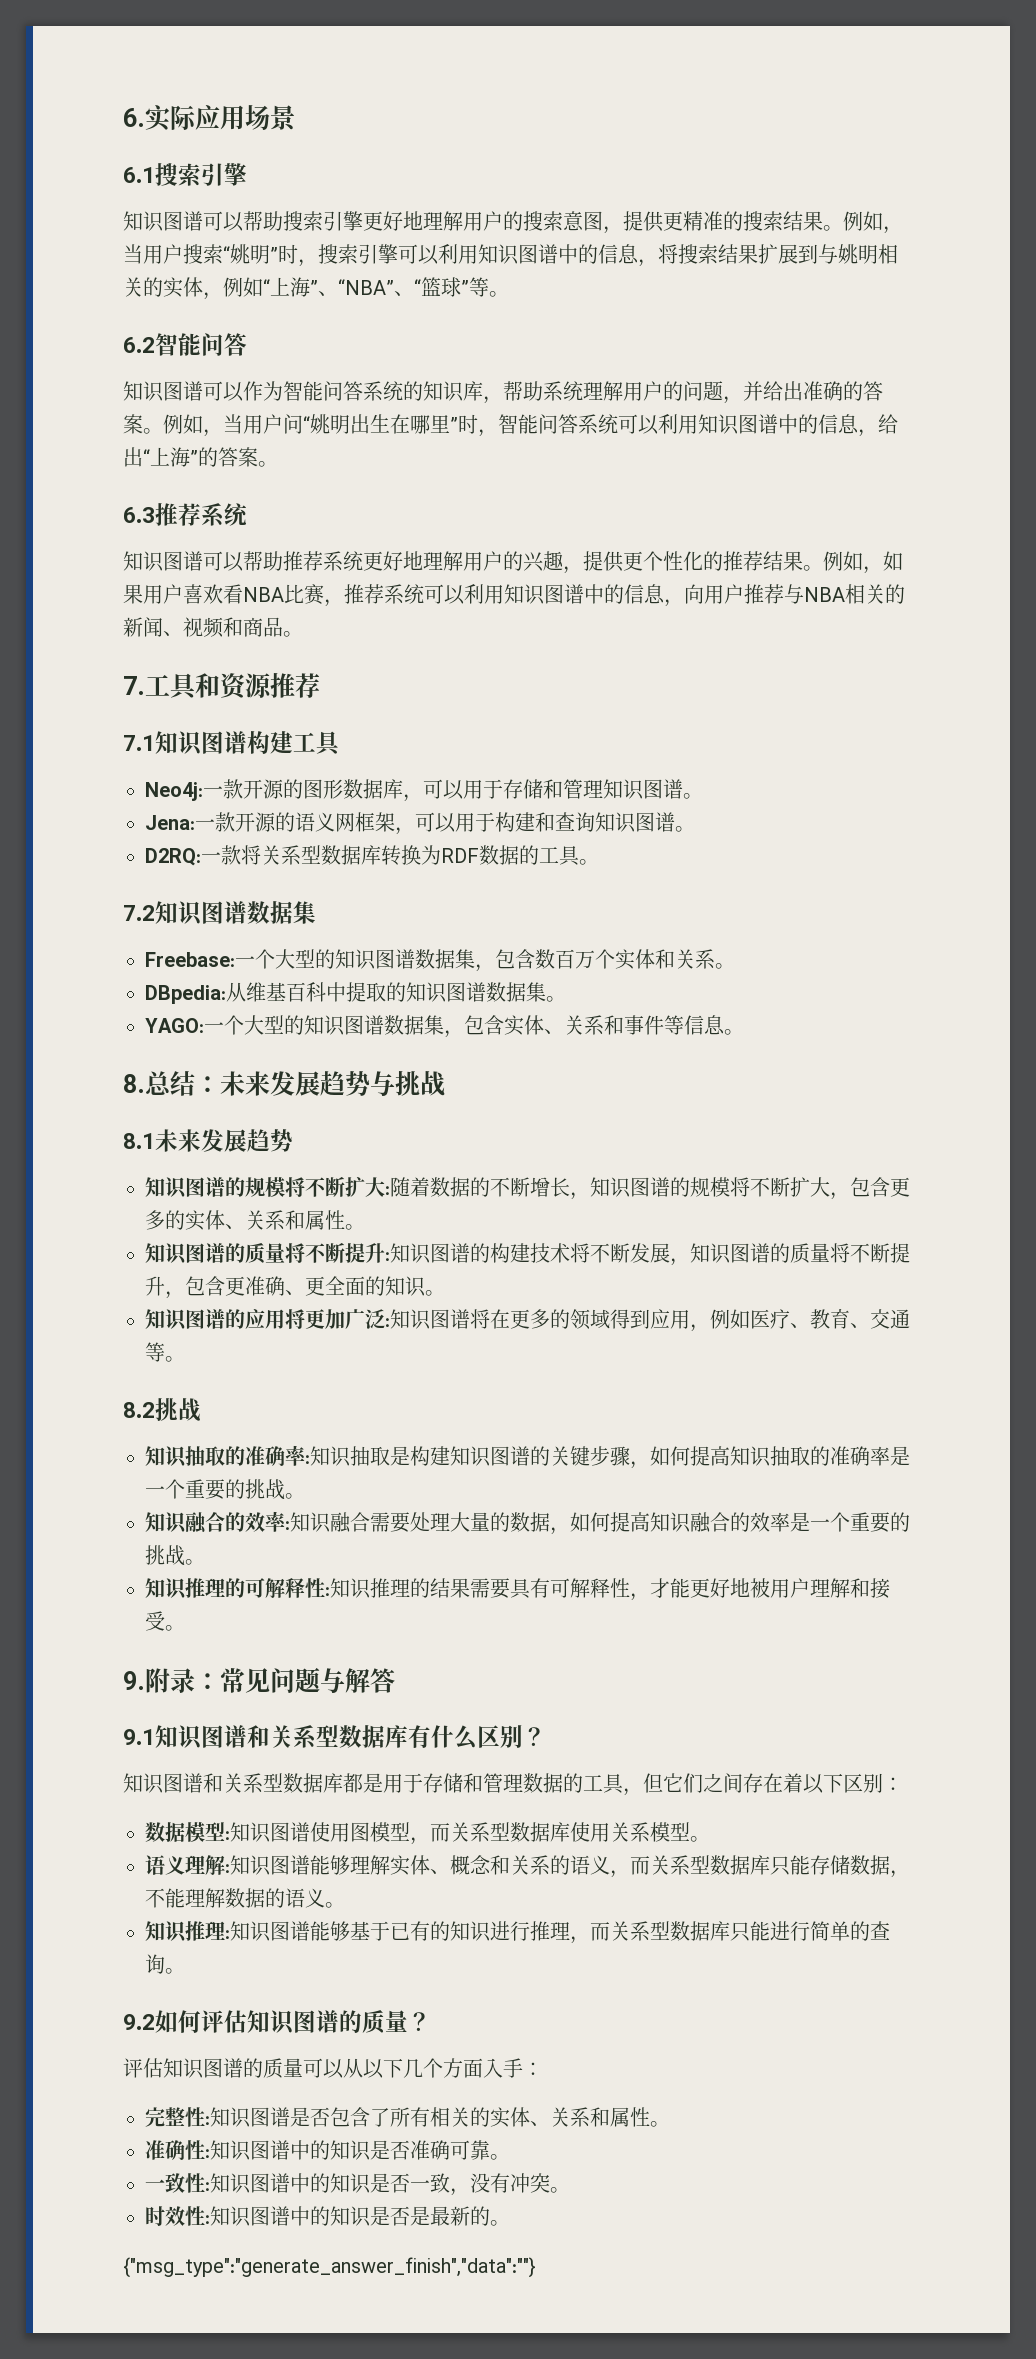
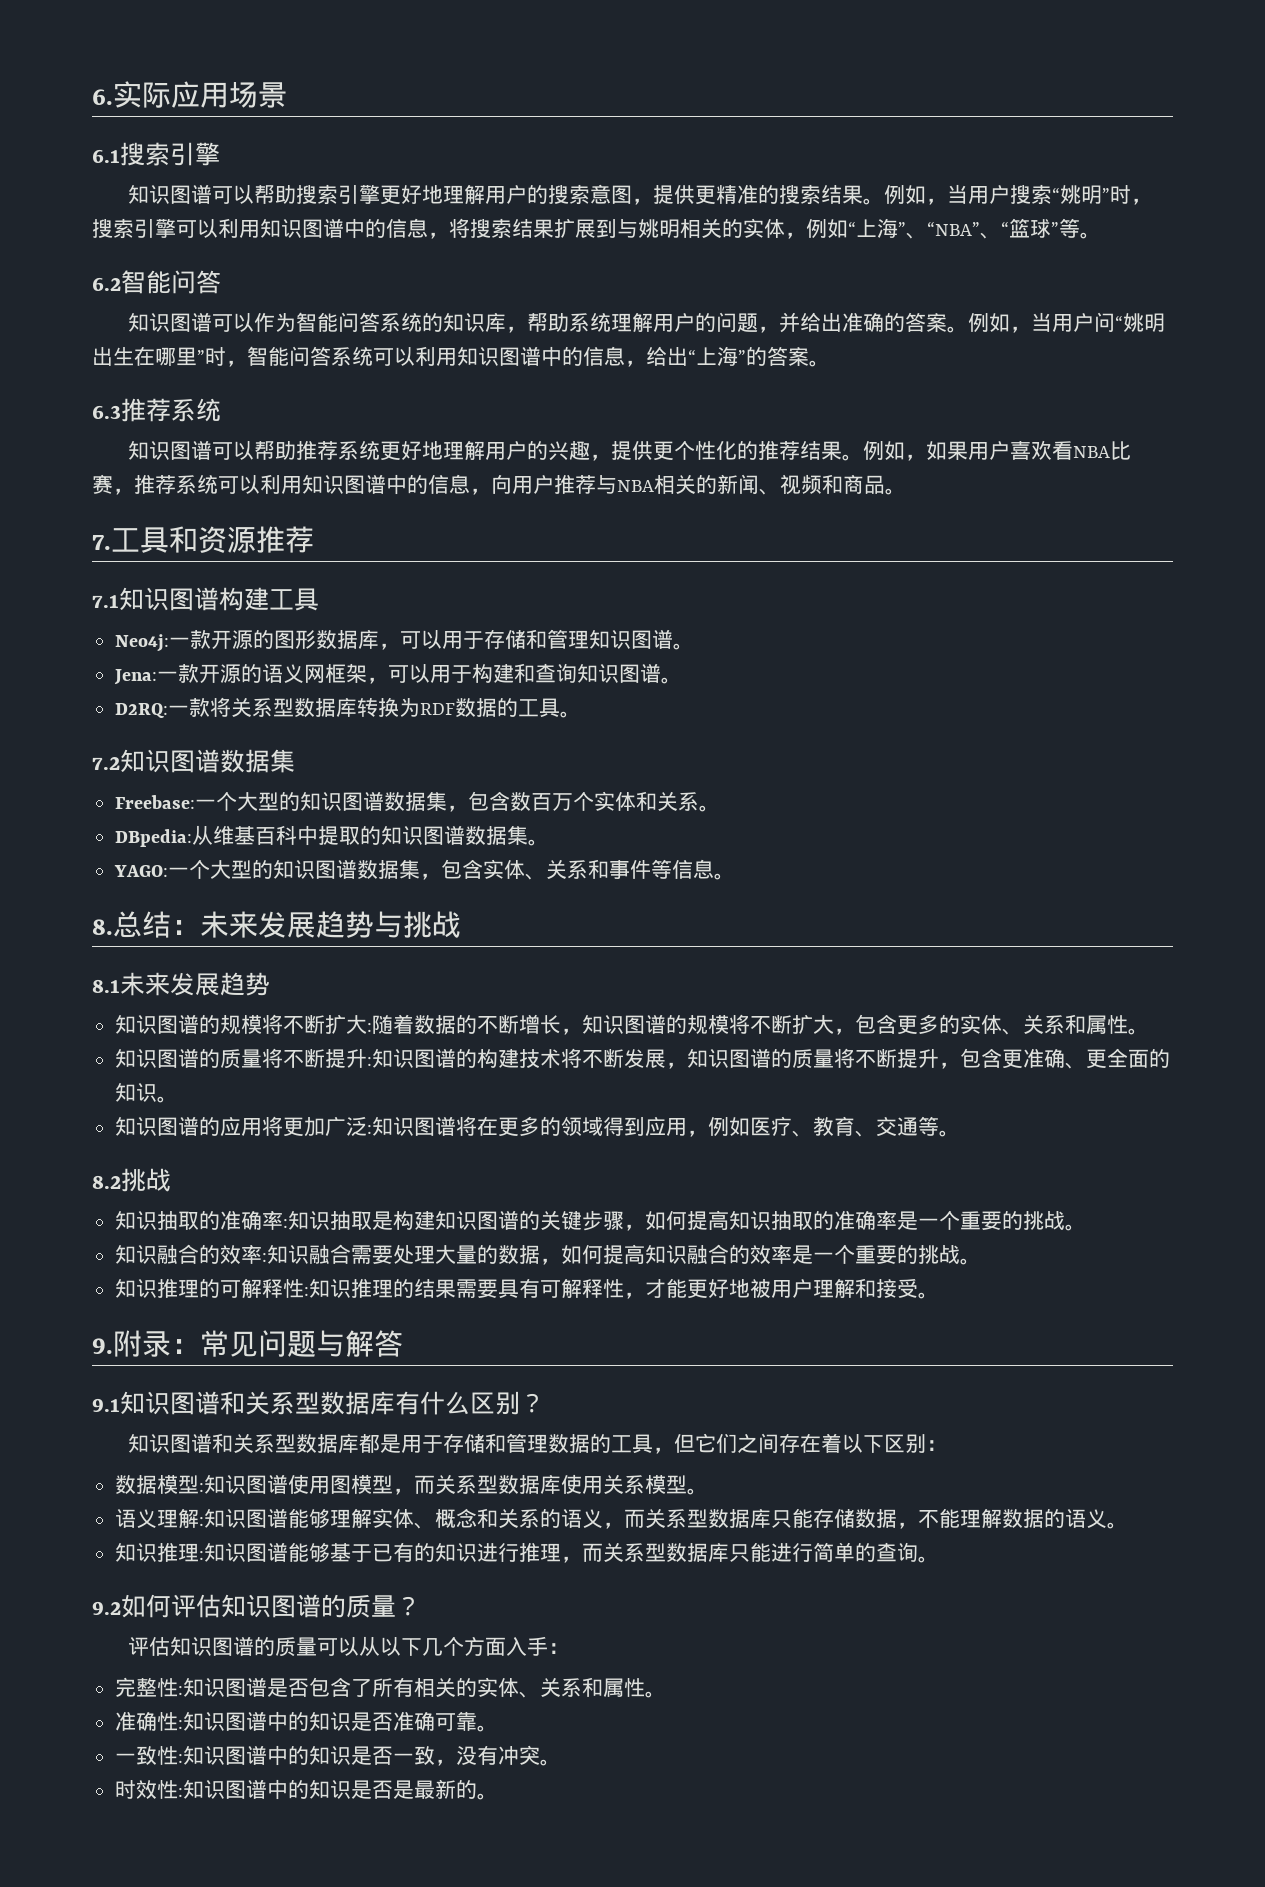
- {"msg_type":"generate_answer_finish","data":""}

